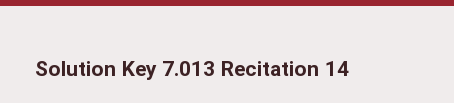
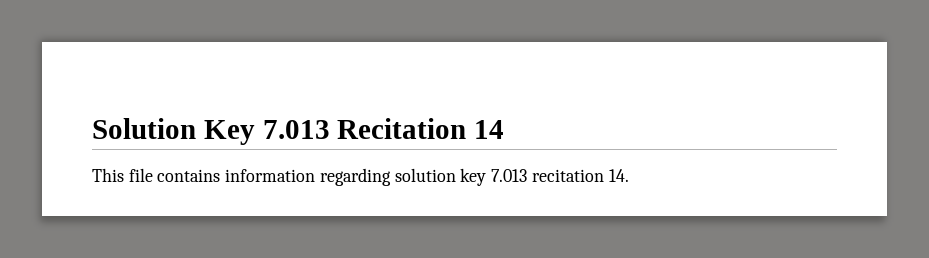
+ This file contains information regarding solution key 7.013 recitation 14.

